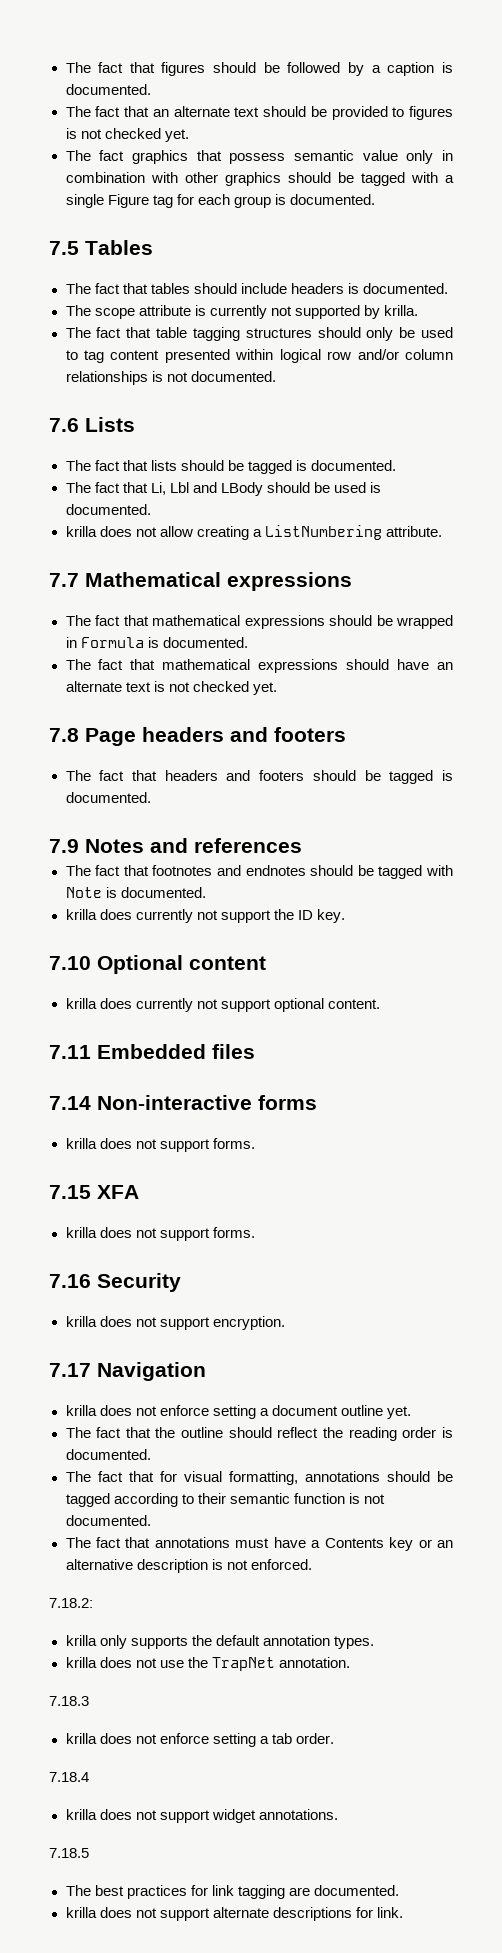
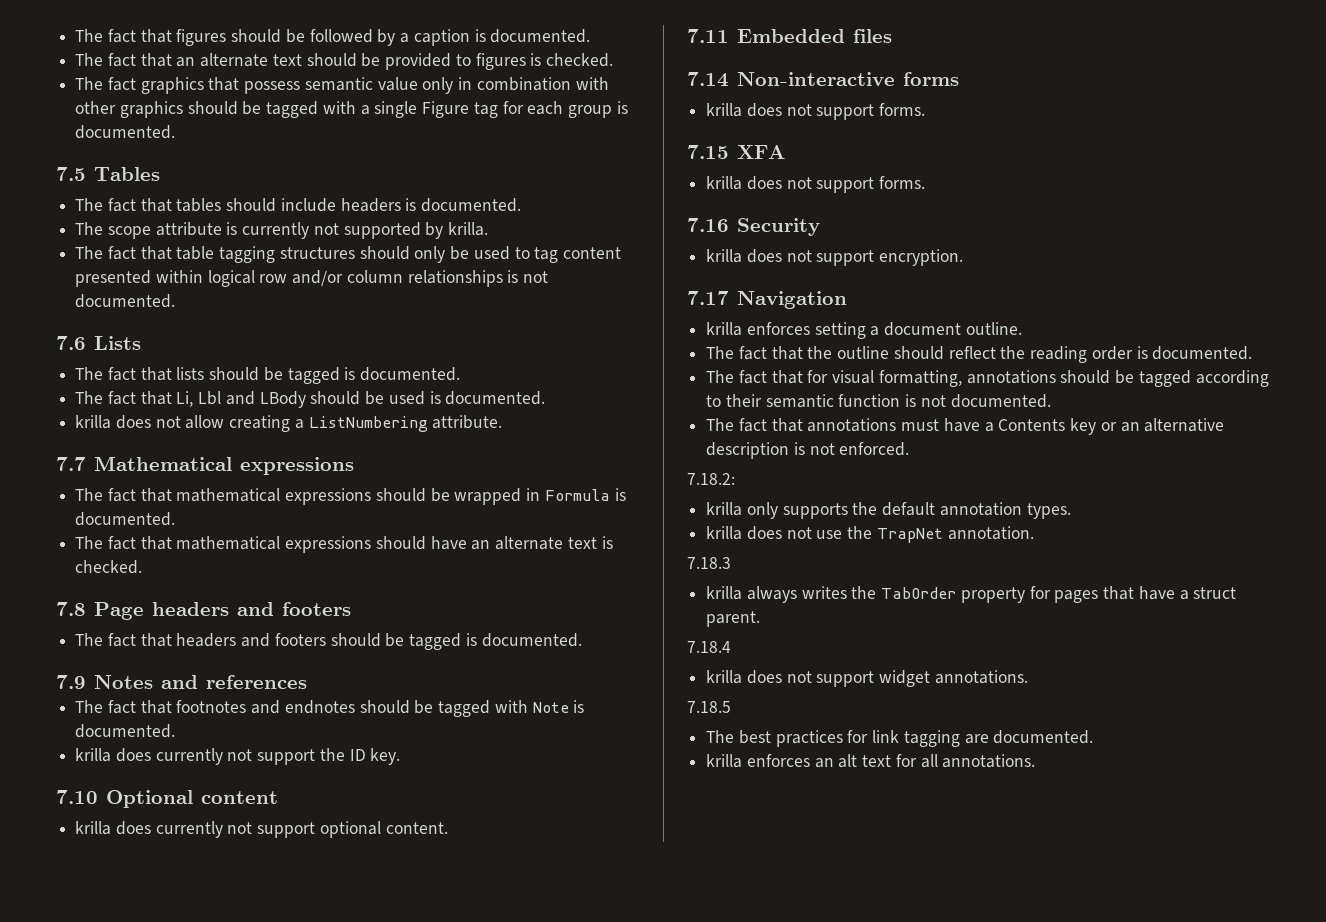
- The fact that an alternate text should be provided to figures is not checked yet.
+ The fact that an alternate text should be provided to figures is checked.
- The fact that mathematical expressions should have an alternate text is not checked yet.
+ The fact that mathematical expressions should have an alternate text is checked.
- krilla does not enforce setting a document outline yet.
+ krilla enforces setting a document outline.
- krilla does not enforce setting a tab order.
+ krilla always writes the TabOrder property for pages that have a struct parent.
- krilla does not support alternate descriptions for link.
+ krilla enforces an alt text for all annotations.

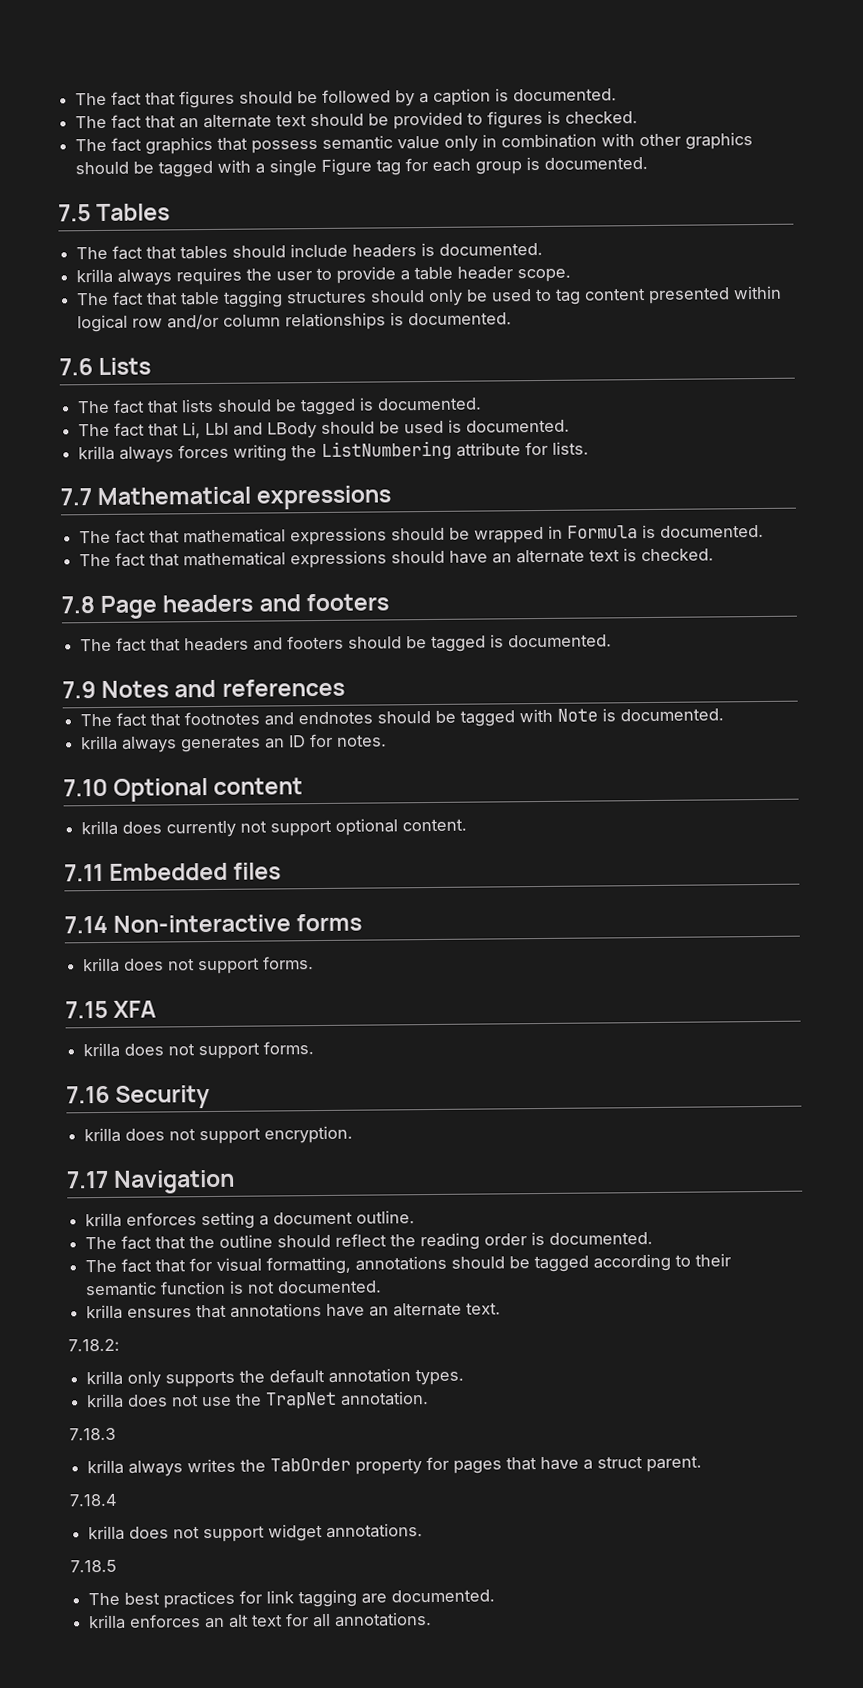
- The scope attribute is currently not supported by krilla.
+ krilla always requires the user to provide a table header scope.
- The fact that table tagging structures should only be used to tag content presented within logical row and/or column relationships is not documented.
+ The fact that table tagging structures should only be used to tag content presented within logical row and/or column relationships is documented.
- krilla does not allow creating a ListNumbering attribute.
+ krilla always forces writing the ListNumbering attribute for lists.
- krilla does currently not support the ID key.
+ krilla always generates an ID for notes.
- The fact that annotations must have a Contents key or an alternative description is not enforced.
+ krilla ensures that annotations have an alternate text.

